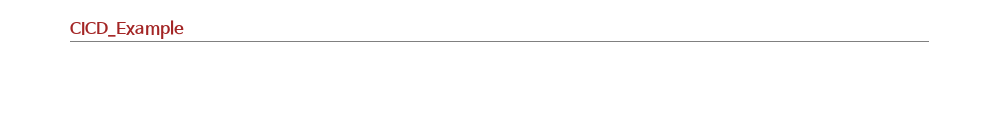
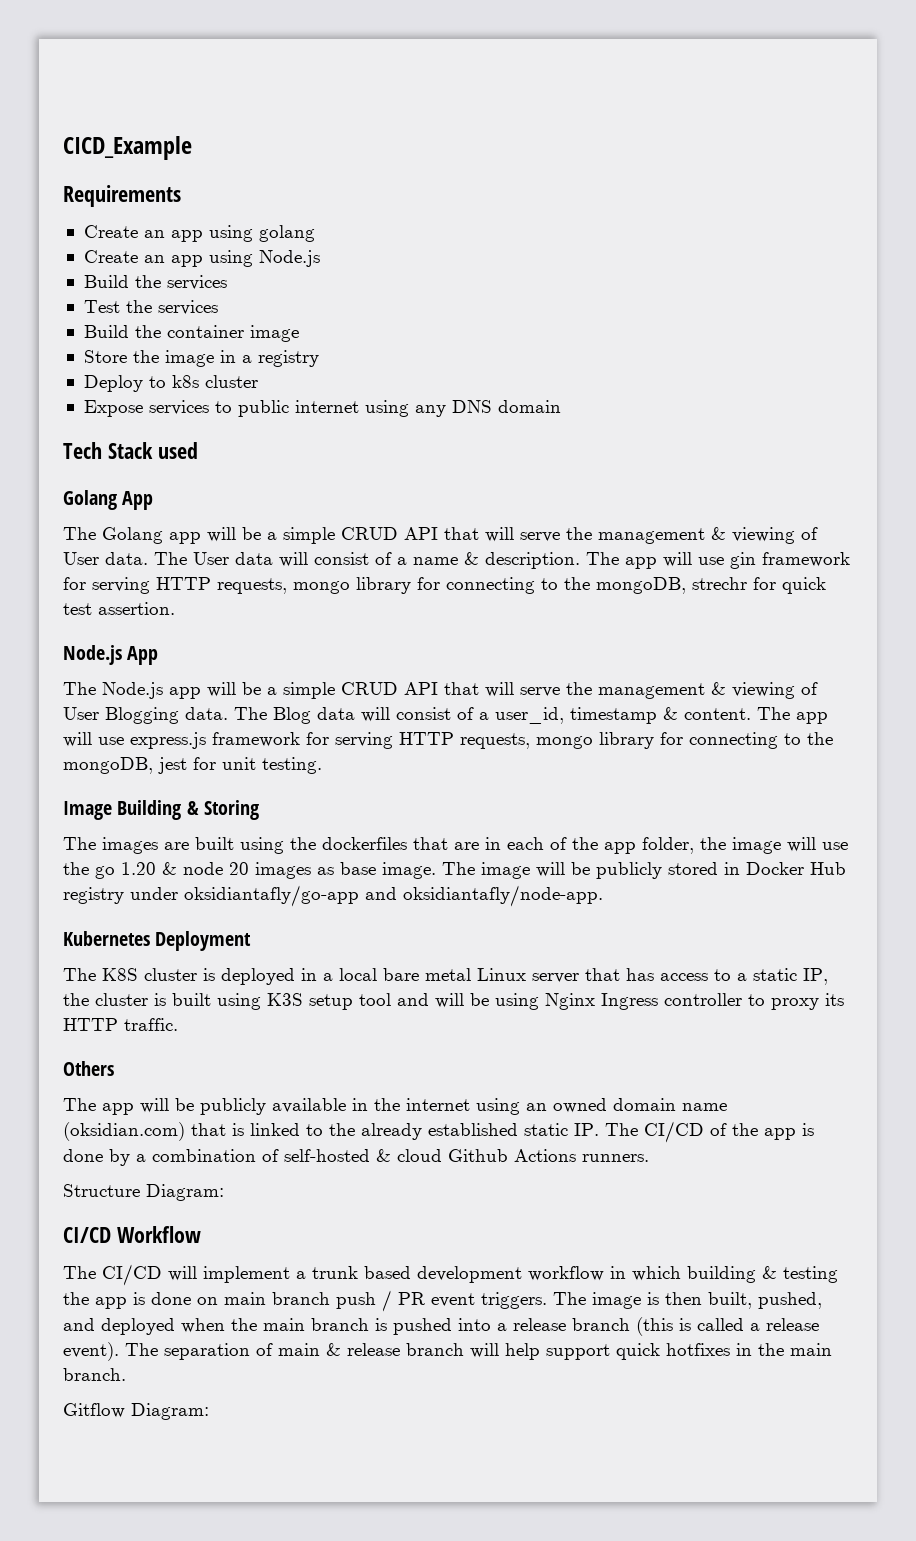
+ Requirements
+ Create an app using golang
+ Create an app using Node.js
+ Build the services
+ Test the services
+ Build the container image
+ Store the image in a registry
+ Deploy to k8s cluster
+ Expose services to public internet using any DNS domain
+ Tech Stack used
+ Golang App
+ The Golang app will be a simple CRUD API that will serve the management & viewing of User data. The User data will consist of a name & description. The app will use gin framework for serving HTTP requests, mongo library for connecting to the mongoDB, strechr for quick test assertion.
+ Node.js App
+ The Node.js app will be a simple CRUD API that will serve the management & viewing of User Blogging data. The Blog data will consist of a user_id, timestamp & content. The app will use express.js framework for serving HTTP requests, mongo library for connecting to the mongoDB, jest for unit testing.
+ Image Building & Storing
+ The images are built using the dockerfiles that are in each of the app folder, the image will use the go 1.20 & node 20 images as base image. The image will be publicly stored in Docker Hub registry under oksidiantafly/go-app and oksidiantafly/node-app.
+ Kubernetes Deployment
+ The K8S cluster is deployed in a local bare metal Linux server that has access to a static IP, the cluster is built using K3S setup tool and will be using Nginx Ingress controller to proxy its HTTP traffic.
+ Others
+ The app will be publicly available in the internet using an owned domain name (oksidian.com) that is linked to the already established static IP. The CI/CD of the app is done by a combination of self-hosted & cloud Github Actions runners.
+ Structure Diagram:
+ CI/CD Workflow
+ The CI/CD will implement a trunk based development workflow in which building & testing the app is done on main branch push / PR event triggers. The image is then built, pushed, and deployed when the main branch is pushed into a release branch (this is called a release event). The separation of main & release branch will help support quick hotfixes in the main branch.
+ Gitflow Diagram:

